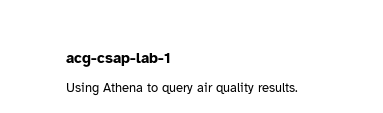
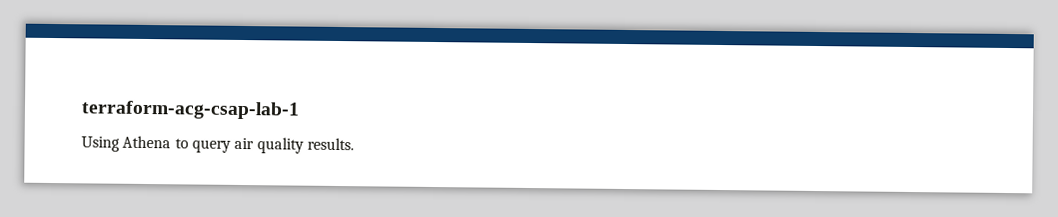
- acg-csap-lab-1
+ terraform-acg-csap-lab-1

